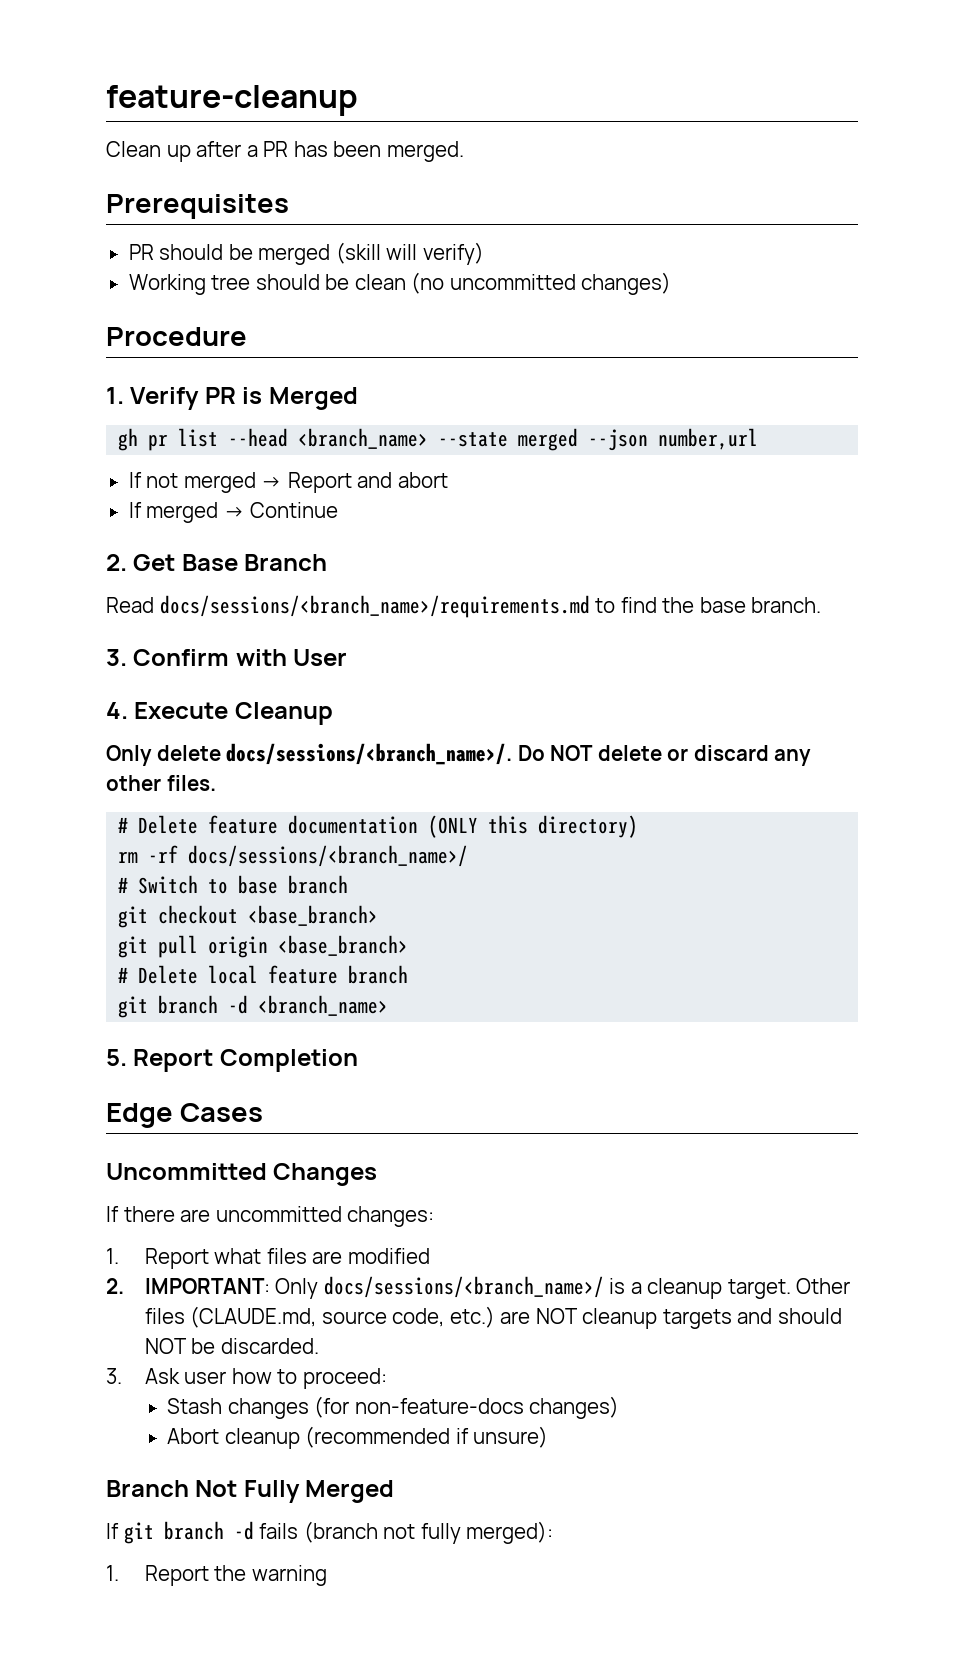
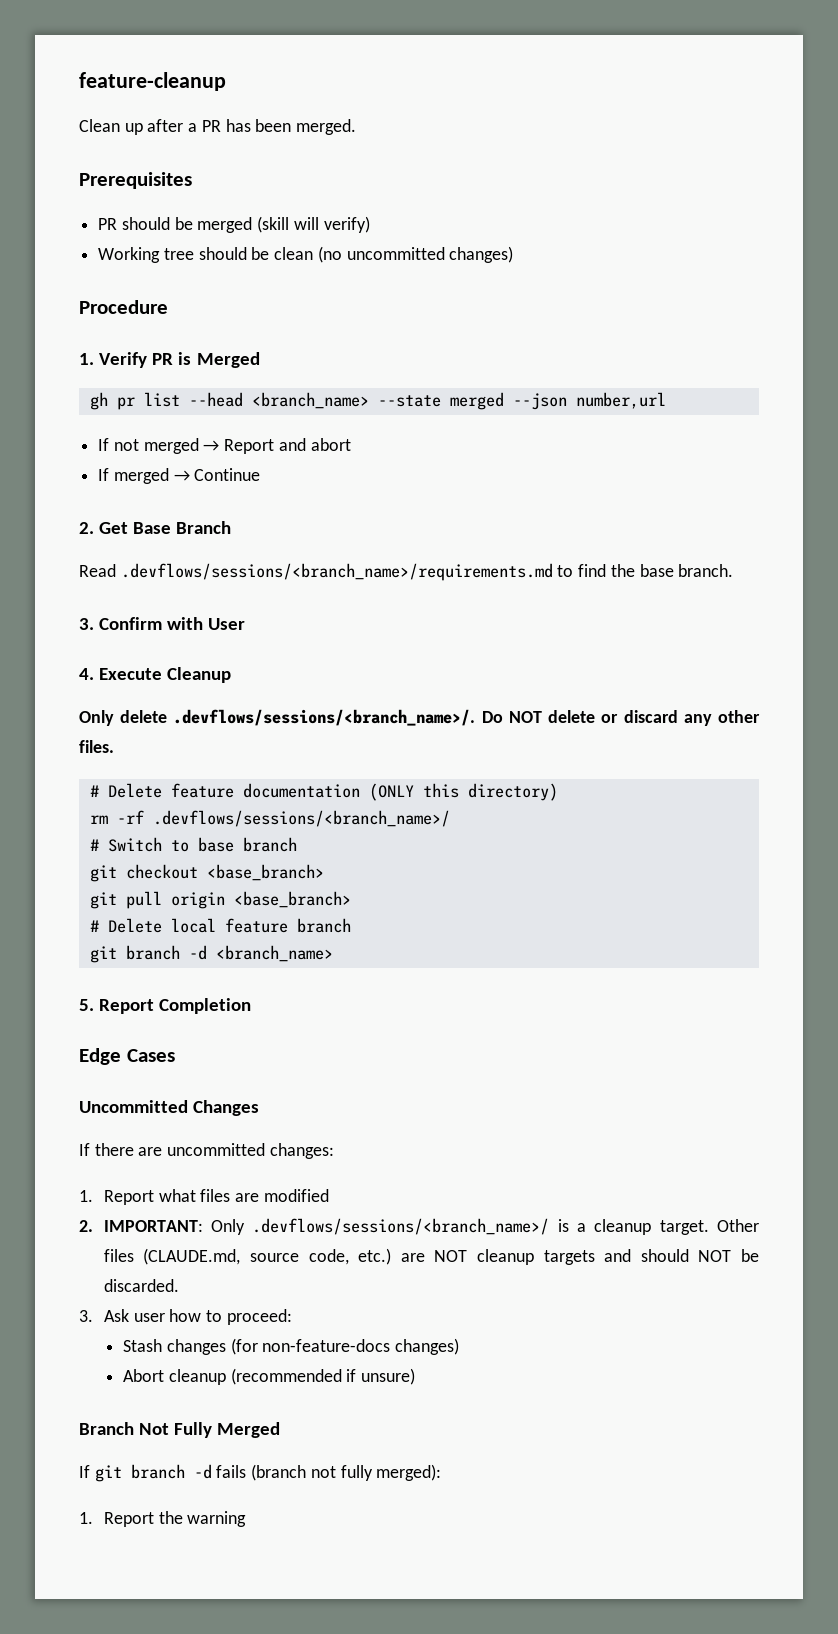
- Read docs/sessions/<branch_name>/requirements.md to find the base branch.
+ Read .devflows/sessions/<branch_name>/requirements.md to find the base branch.
- Only delete docs/sessions/<branch_name>/. Do NOT delete or discard any other files.
+ Only delete .devflows/sessions/<branch_name>/. Do NOT delete or discard any other files.
- rm -rf docs/sessions/<branch_name>/
+ rm -rf .devflows/sessions/<branch_name>/
- 2. IMPORTANT: Only docs/sessions/<branch_name>/ is a cleanup target.
+ 2. IMPORTANT: Only .devflows/sessions/<branch_name>/ is a cleanup target.

